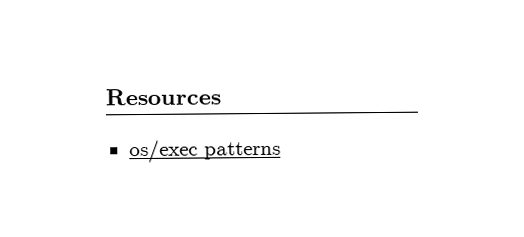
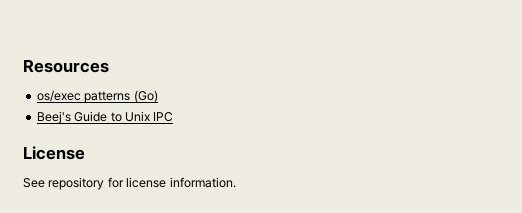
- os/exec patterns
+ os/exec patterns (Go)
+ Beej's Guide to Unix IPC
+ License
+ See repository for license information.

